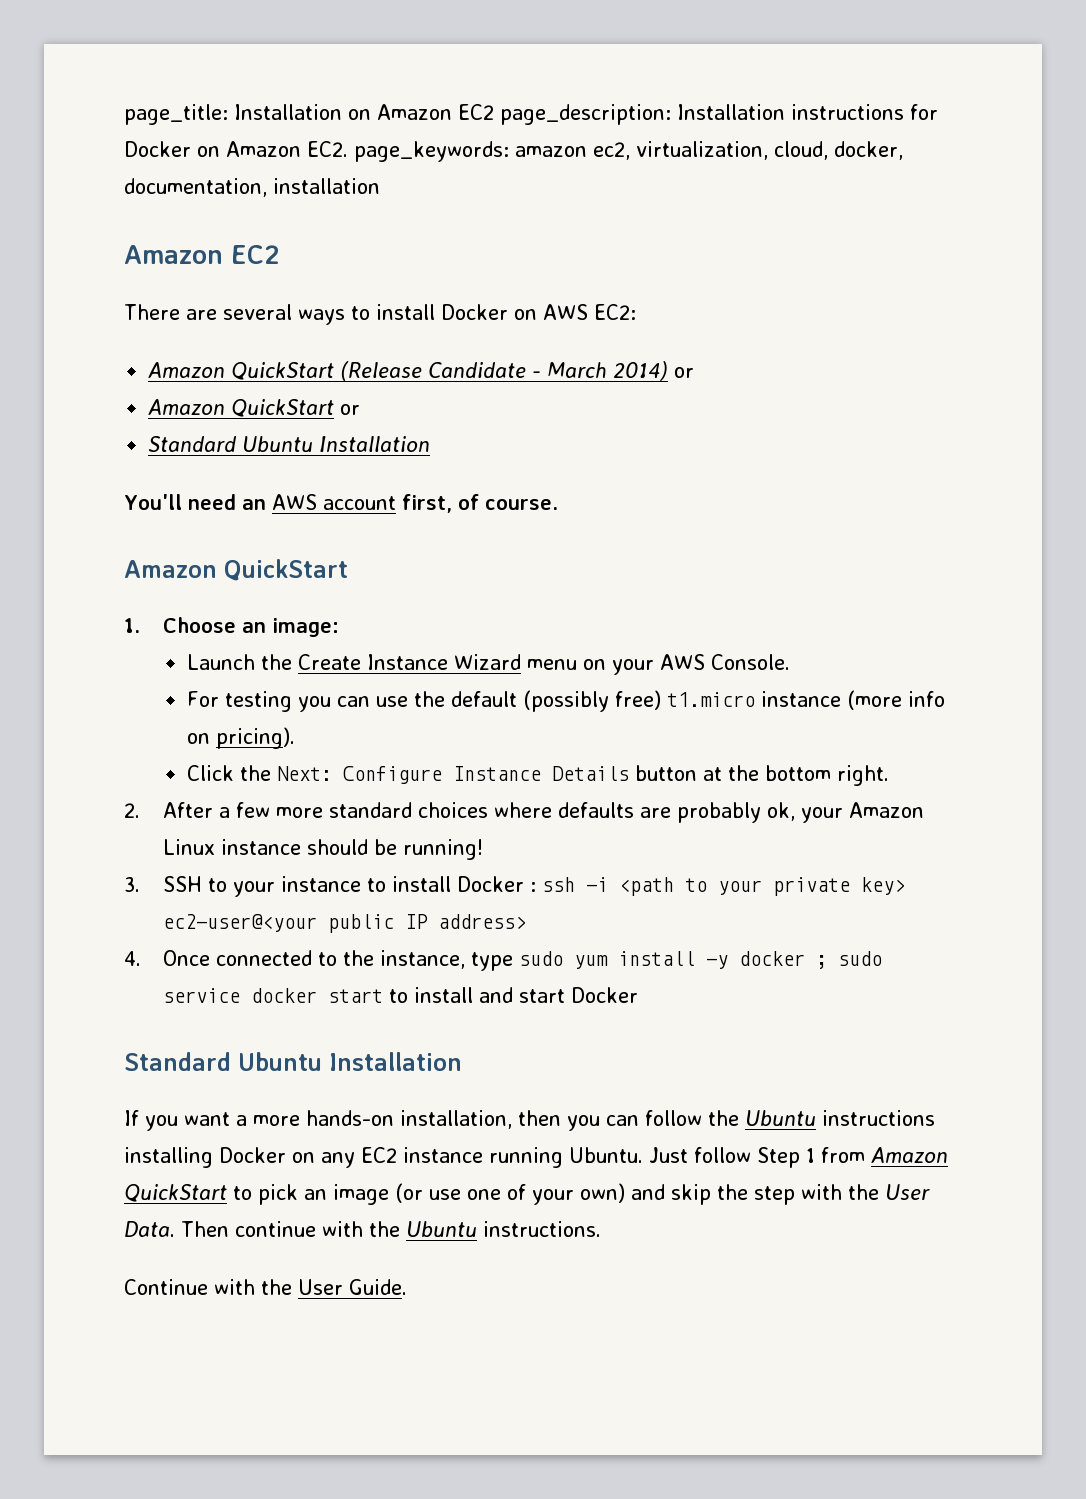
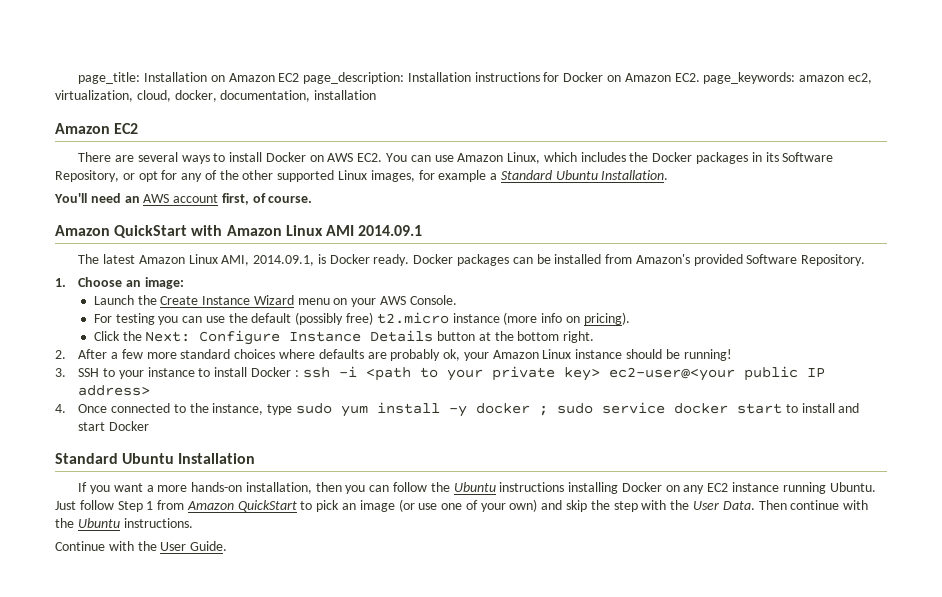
- There are several ways to install Docker on AWS EC2:
- Amazon QuickStart (Release Candidate - March 2014) or
- Amazon QuickStart or
- Standard Ubuntu Installation
+ There are several ways to install Docker on AWS EC2. You can use Amazon Linux, which includes the Docker packages in its Software Repository, or opt for any of the other supported Linux images, for example a Standard Ubuntu Installation.
  You'll need an AWS account first, of course.
- Amazon QuickStart
+ Amazon QuickStart with Amazon Linux AMI 2014.09.1
+ The latest Amazon Linux AMI, 2014.09.1, is Docker ready. Docker packages can be installed from Amazon's provided Software Repository.
- For testing you can use the default (possibly free) t1.micro instance (more info on pricing).
+ For testing you can use the default (possibly free) t2.micro instance (more info on pricing).

